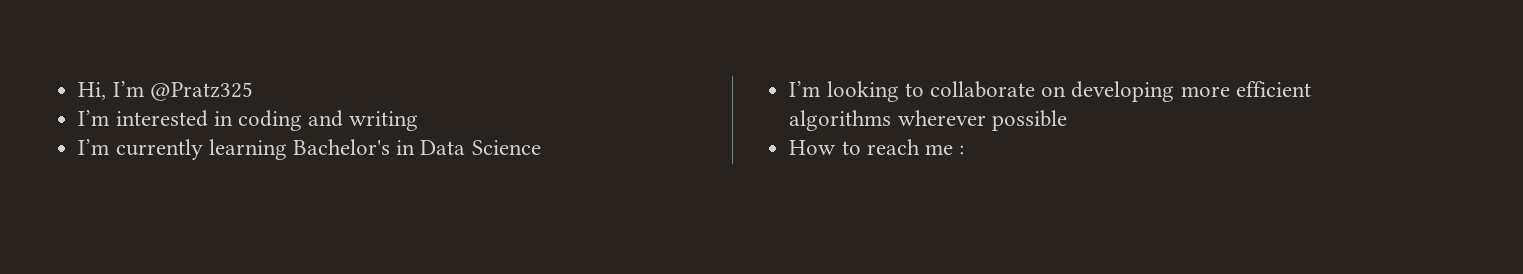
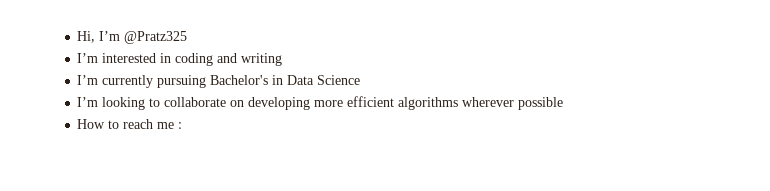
- I’m currently learning Bachelor's in Data Science
+ I’m currently pursuing Bachelor's in Data Science

